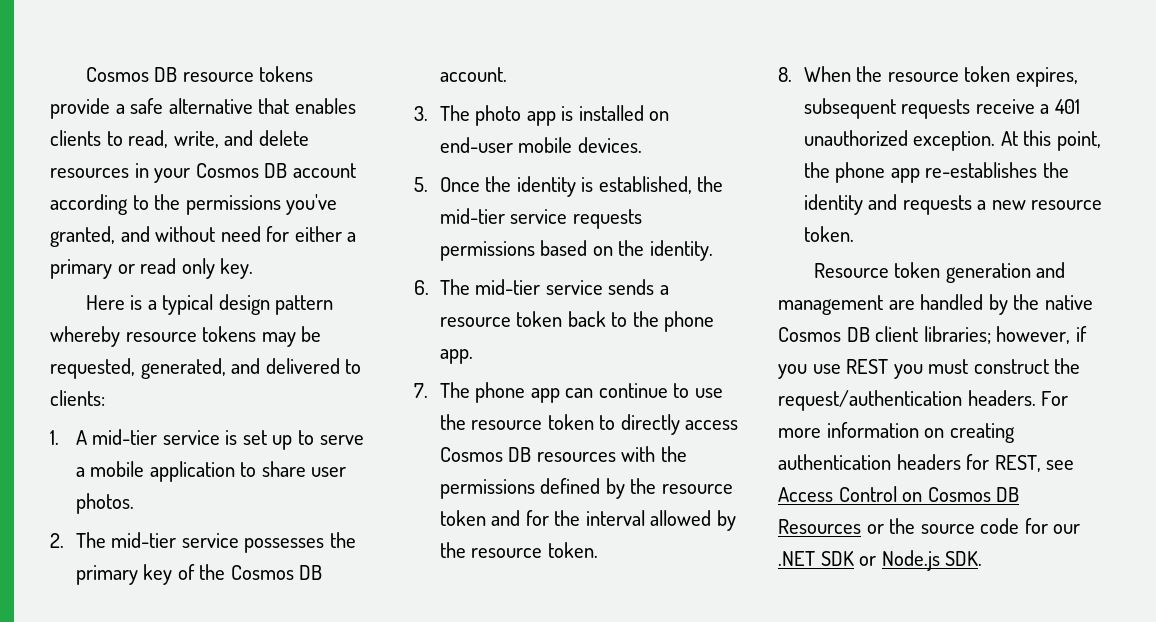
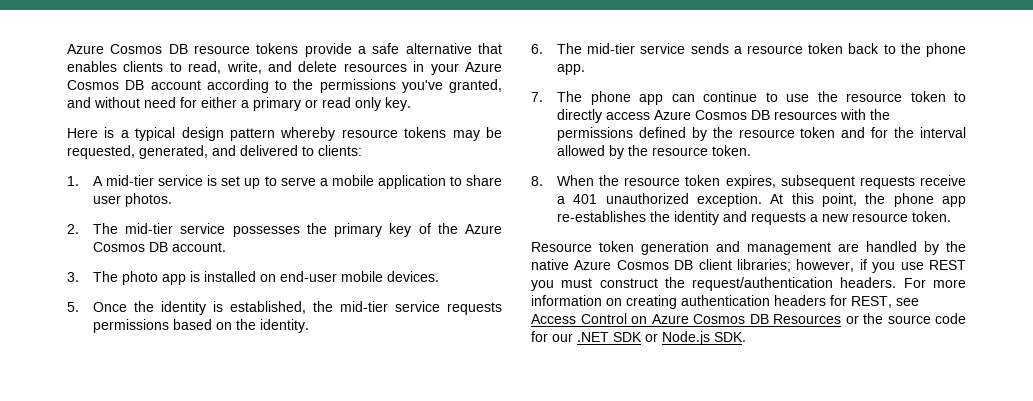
- Cosmos DB resource tokens provide a safe alternative that enables clients to read, write, and delete resources in your Cosmos DB account according to the permissions you've granted, and without need for either a primary or read only key.
+ Azure Cosmos DB resource tokens provide a safe alternative that enables clients to read, write, and delete resources in your Azure Cosmos DB account according to the permissions you've granted, and without need for either a primary or read only key.
- 2. The mid-tier service possesses the primary key of the Cosmos DB account.
+ 2. The mid-tier service possesses the primary key of the Azure Cosmos DB account.
- 7. The phone app can continue to use the resource token to directly access Cosmos DB resources with the permissions defined by the resource token and for the interval allowed by the resource token.
+ 7. The phone app can continue to use the resource token to directly access Azure Cosmos DB resources with the permissions defined by the resource token and for the interval allowed by the resource token.
- Resource token generation and management are handled by the native Cosmos DB client libraries; however, if you use REST you must construct the request/authentication headers.
+ Resource token generation and management are handled by the native Azure Cosmos DB client libraries; however, if you use REST you must construct the request/authentication headers.
- For more information on creating authentication headers for REST, see Access Control on Cosmos DB Resources or the source code for our .NET SDK or Node.js SDK.
+ For more information on creating authentication headers for REST, see Access Control on Azure Cosmos DB Resources or the source code for our .NET SDK or Node.js SDK.

